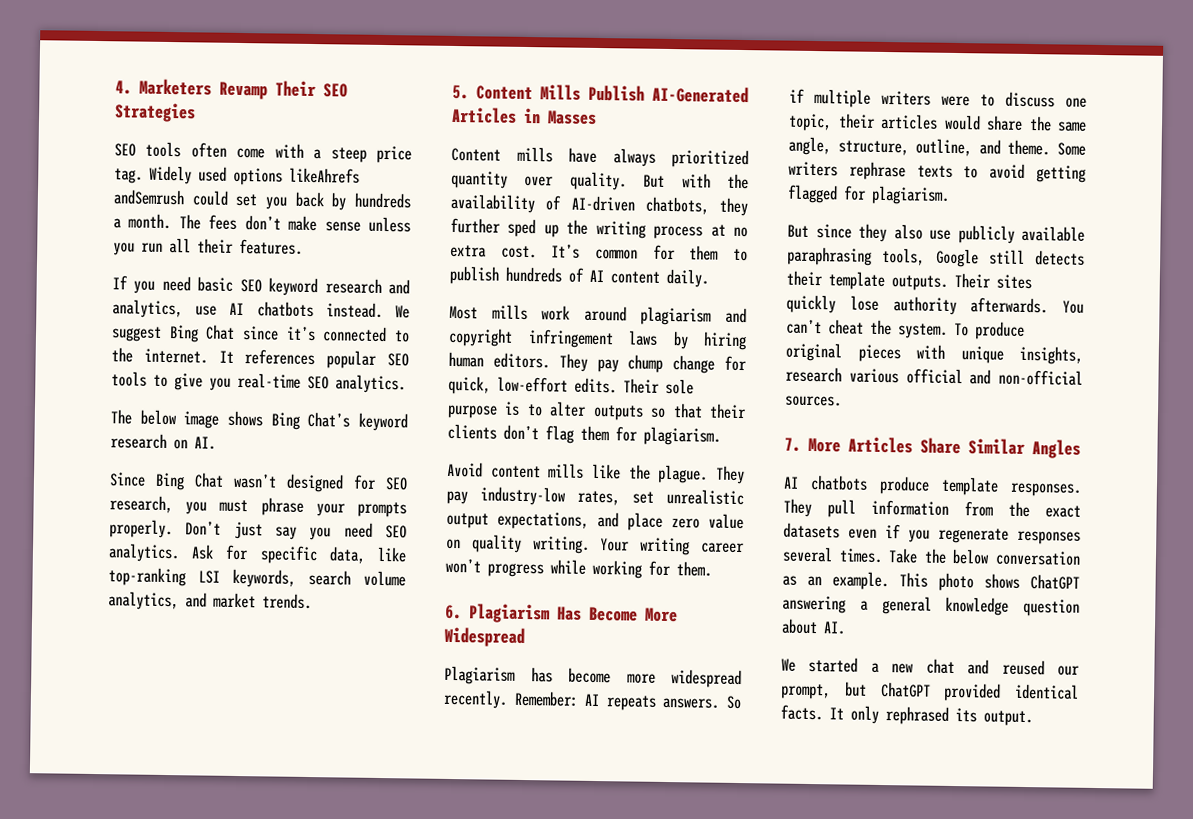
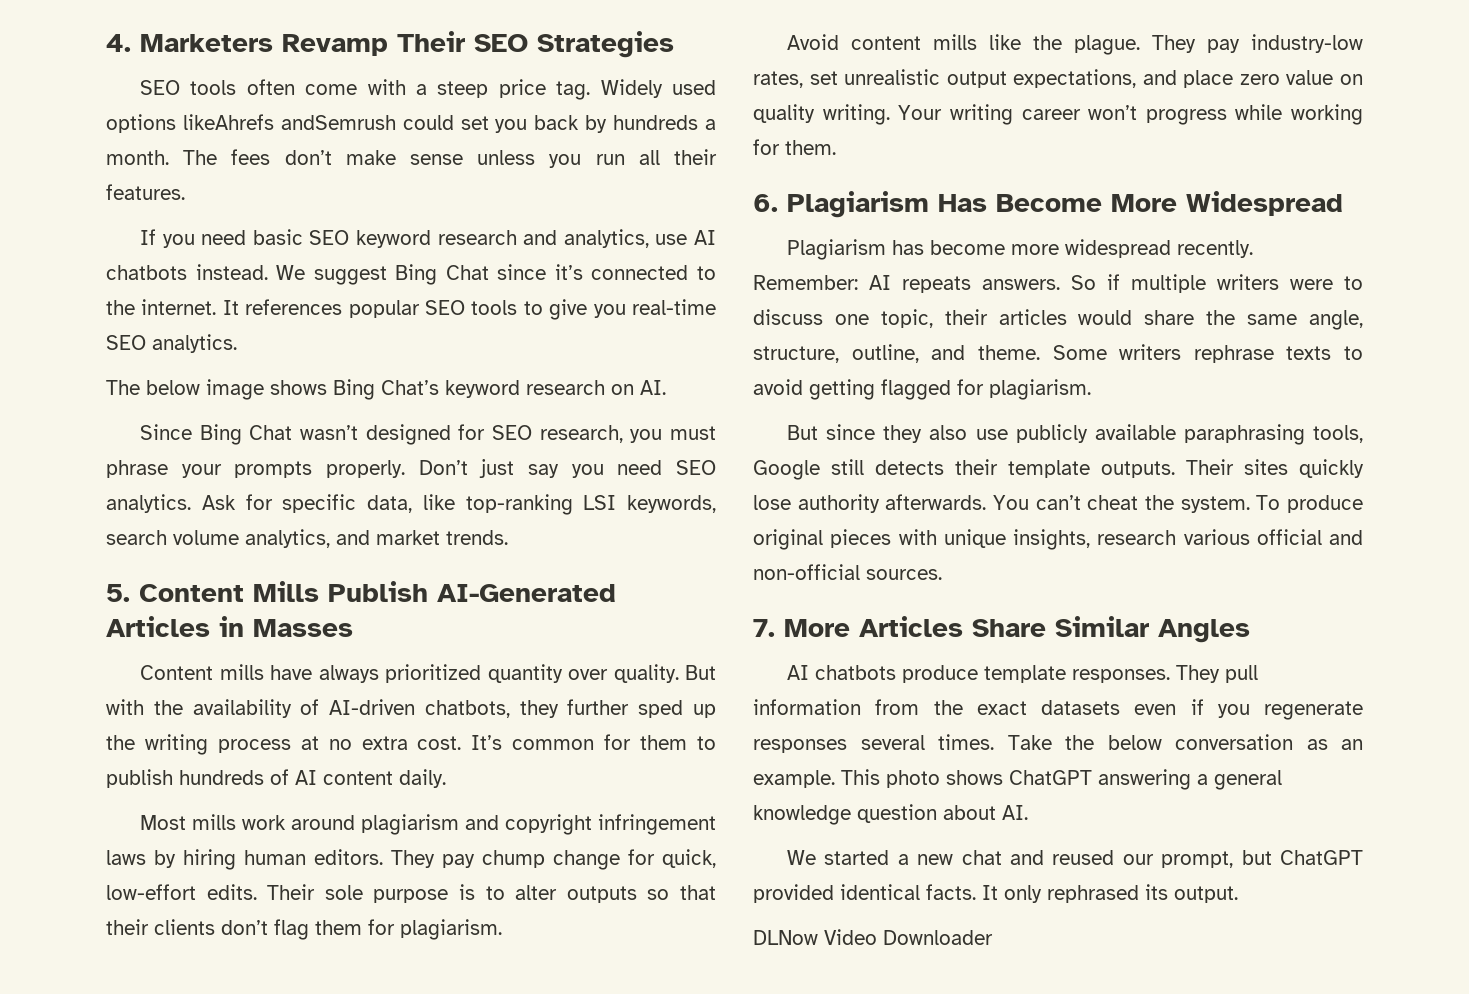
+ DLNow Video Downloader

